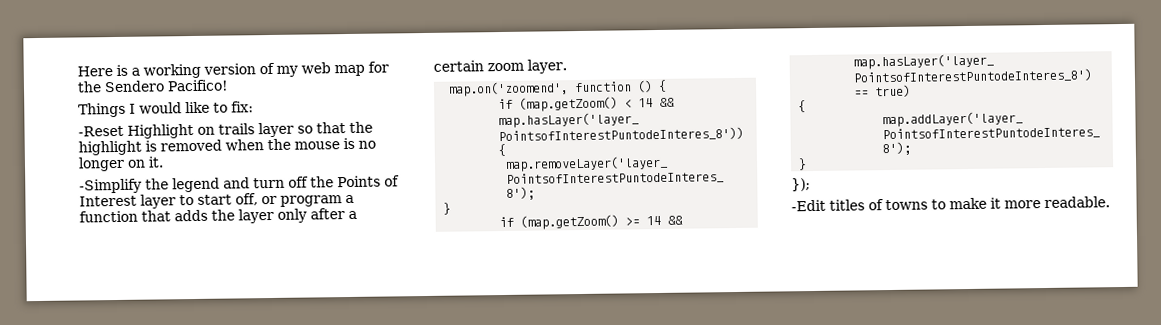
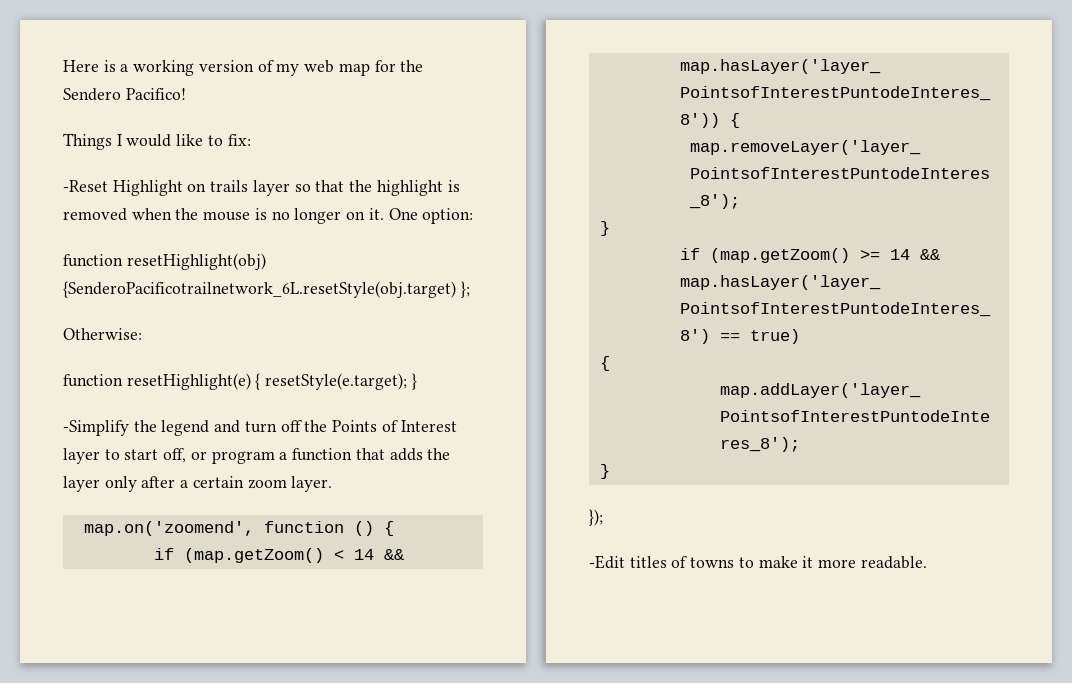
+ One option:
+ function resetHighlight(obj) {SenderoPacificotrailnetwork_6L.resetStyle(obj.target) };
+ Otherwise:
+ function resetHighlight(e) { resetStyle(e.target); }

